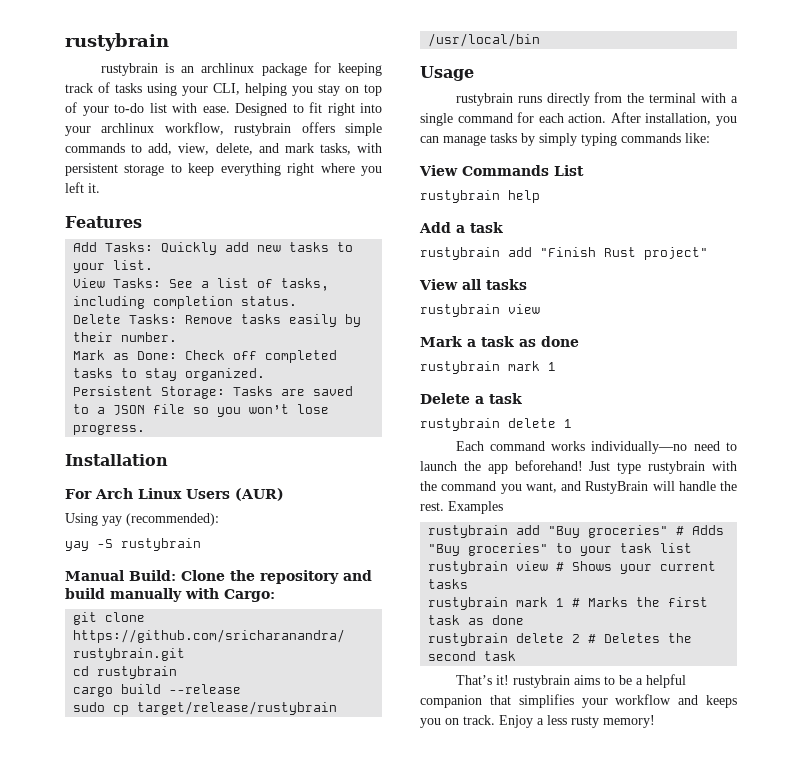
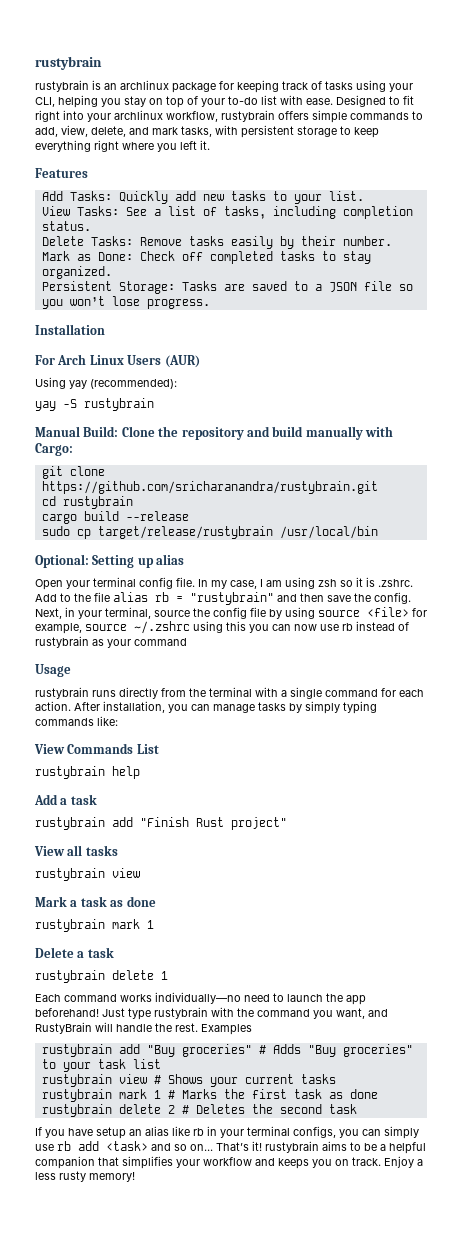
+ Optional: Setting up alias
+ Open your terminal config file. In my case, I am using zsh so it is .zshrc. Add to the file alias rb = "rustybrain" and then save the config. Next, in your terminal, source the config file by using source <file> for example, source ~/.zshrc using this you can now use rb instead of rustybrain as your command
+ If you have setup an alias like rb in your terminal configs, you can simply use rb add <task> and so on...

